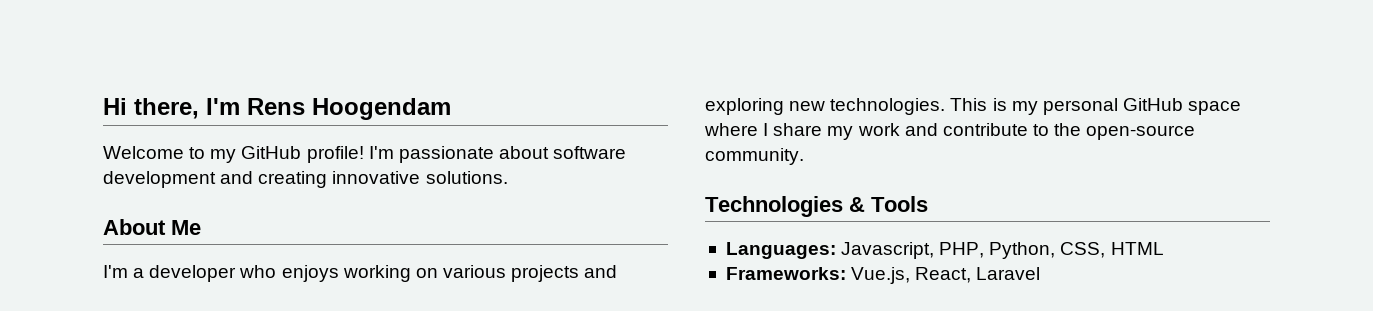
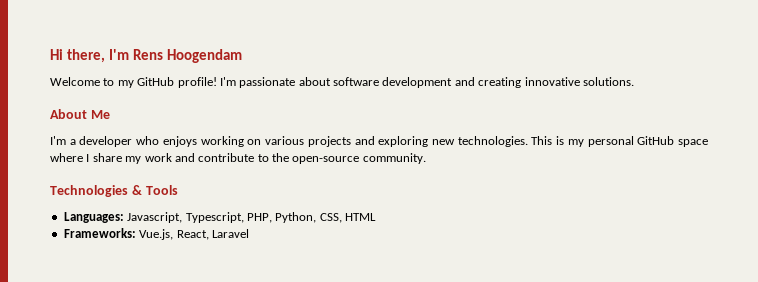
- Languages: Javascript, PHP, Python, CSS, HTML
+ Languages: Javascript, Typescript, PHP, Python, CSS, HTML

